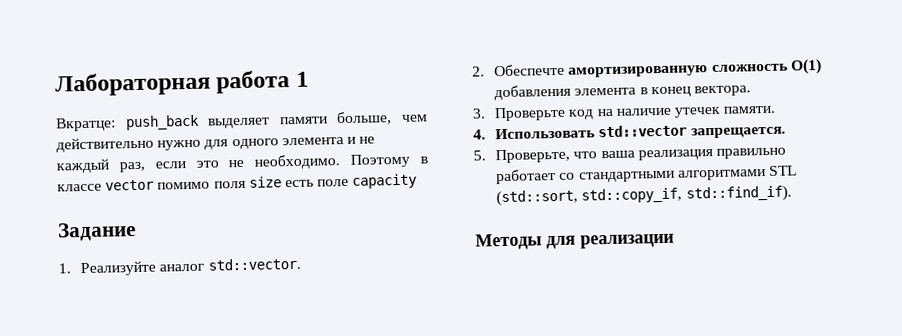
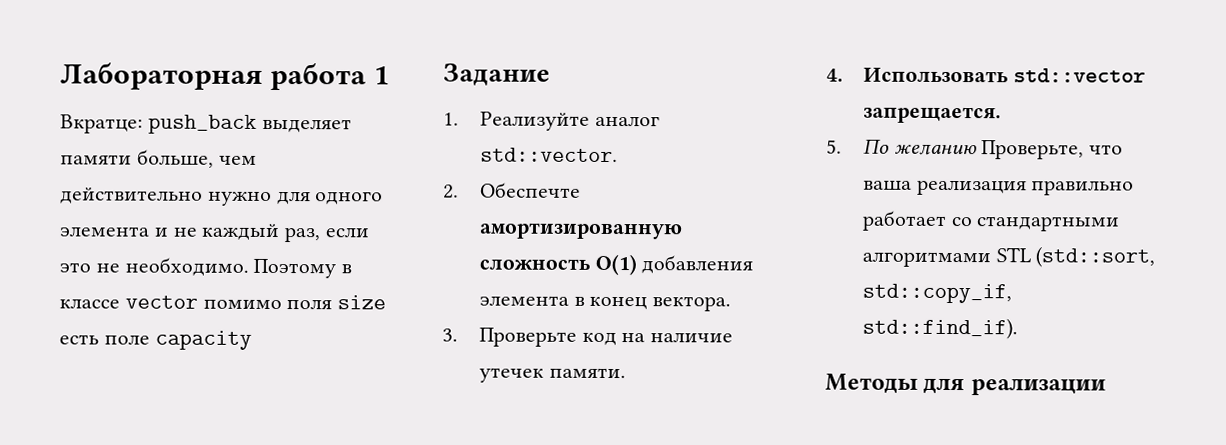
- 5. Проверьте, что ваша реализация правильно работает со стандартными алгоритмами STL (std::sort, std::copy_if, std::find_if).
+ 5. По желанию Проверьте, что ваша реализация правильно работает со стандартными алгоритмами STL (std::sort, std::copy_if, std::find_if).

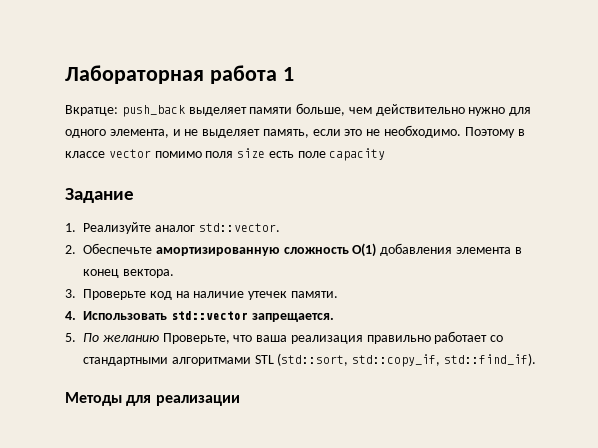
- Вкратце: push_back выделяет памяти больше, чем действительно нужно для одного элемента и не каждый раз, если это не необходимо.
+ Вкратце: push_back выделяет памяти больше, чем действительно нужно для одного элемента, и не выделяет память, если это не необходимо.
- 2. Обеспечте амортизированную сложность O(1) добавления элемента в конец вектора.
+ 2. Обеспечьте амортизированную сложность O(1) добавления элемента в конец вектора.

